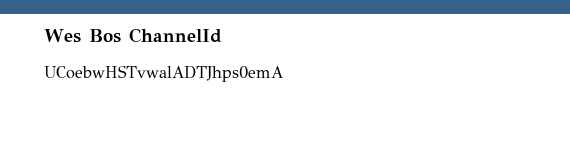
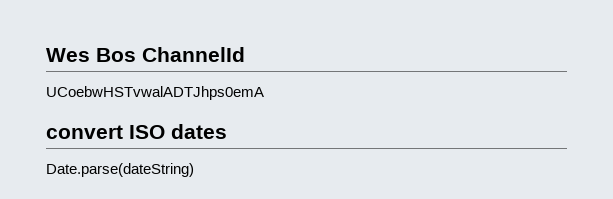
+ convert ISO dates
+ Date.parse(dateString)

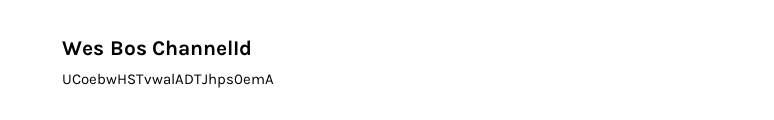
- convert ISO dates
- Date.parse(dateString)

